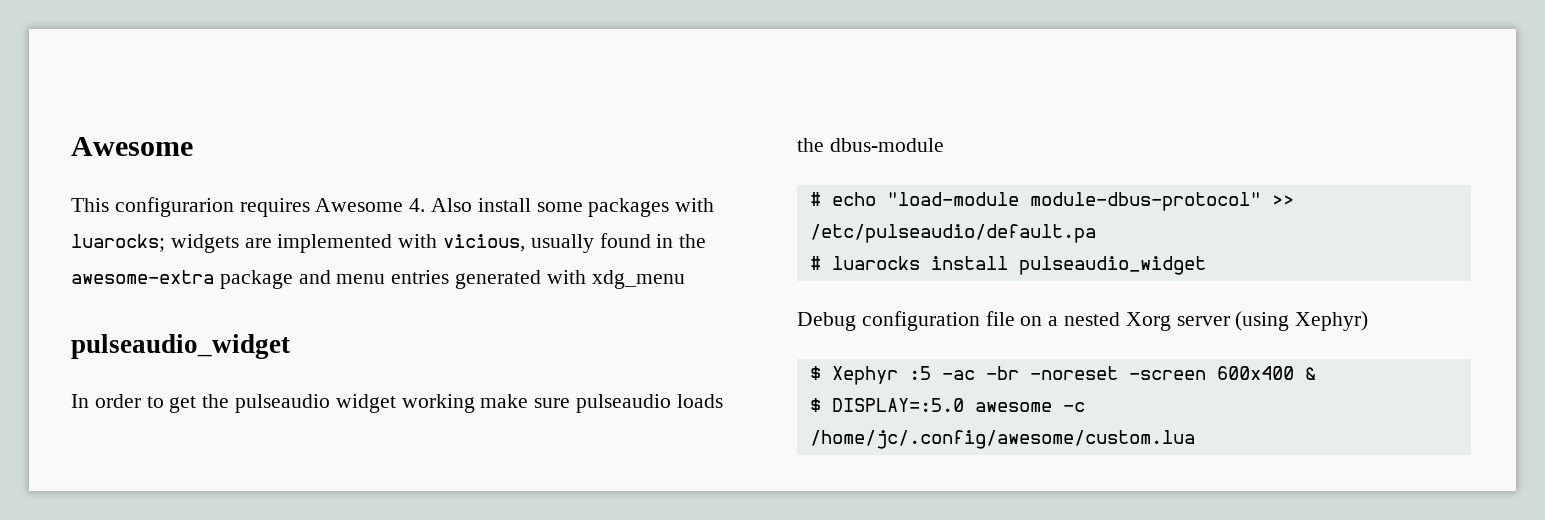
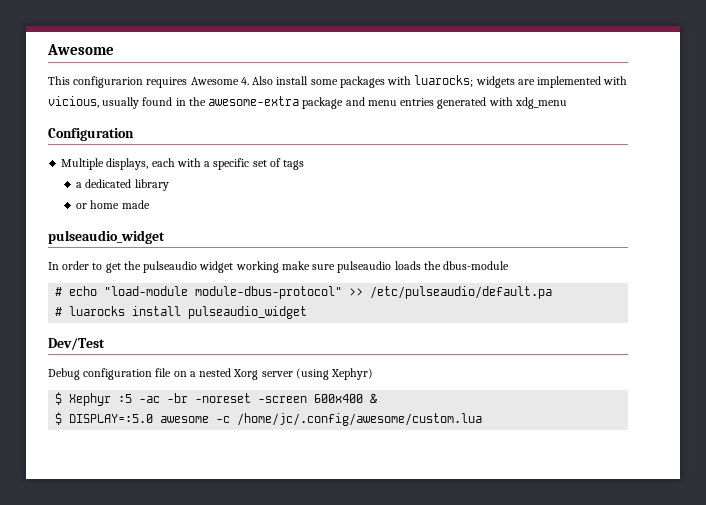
+ Configuration
+ Multiple displays, each with a specific set of tags
+ a dedicated library
+ or home made
+ Dev/Test

